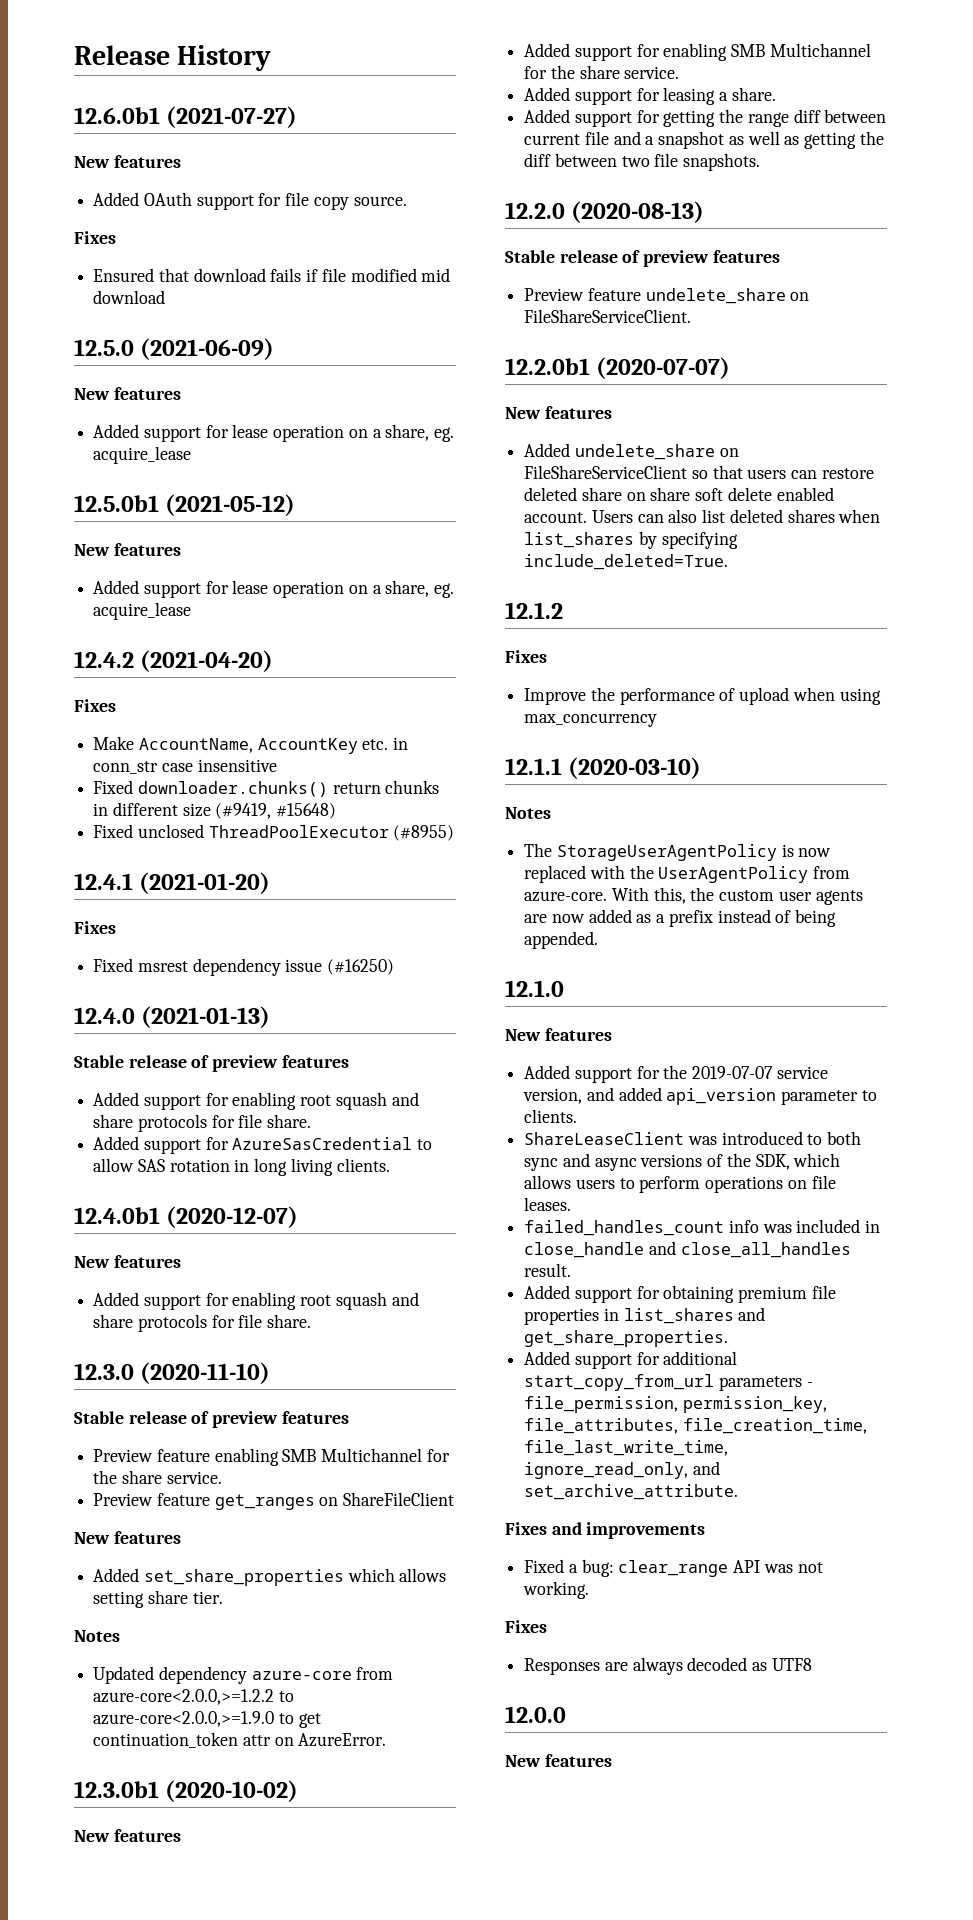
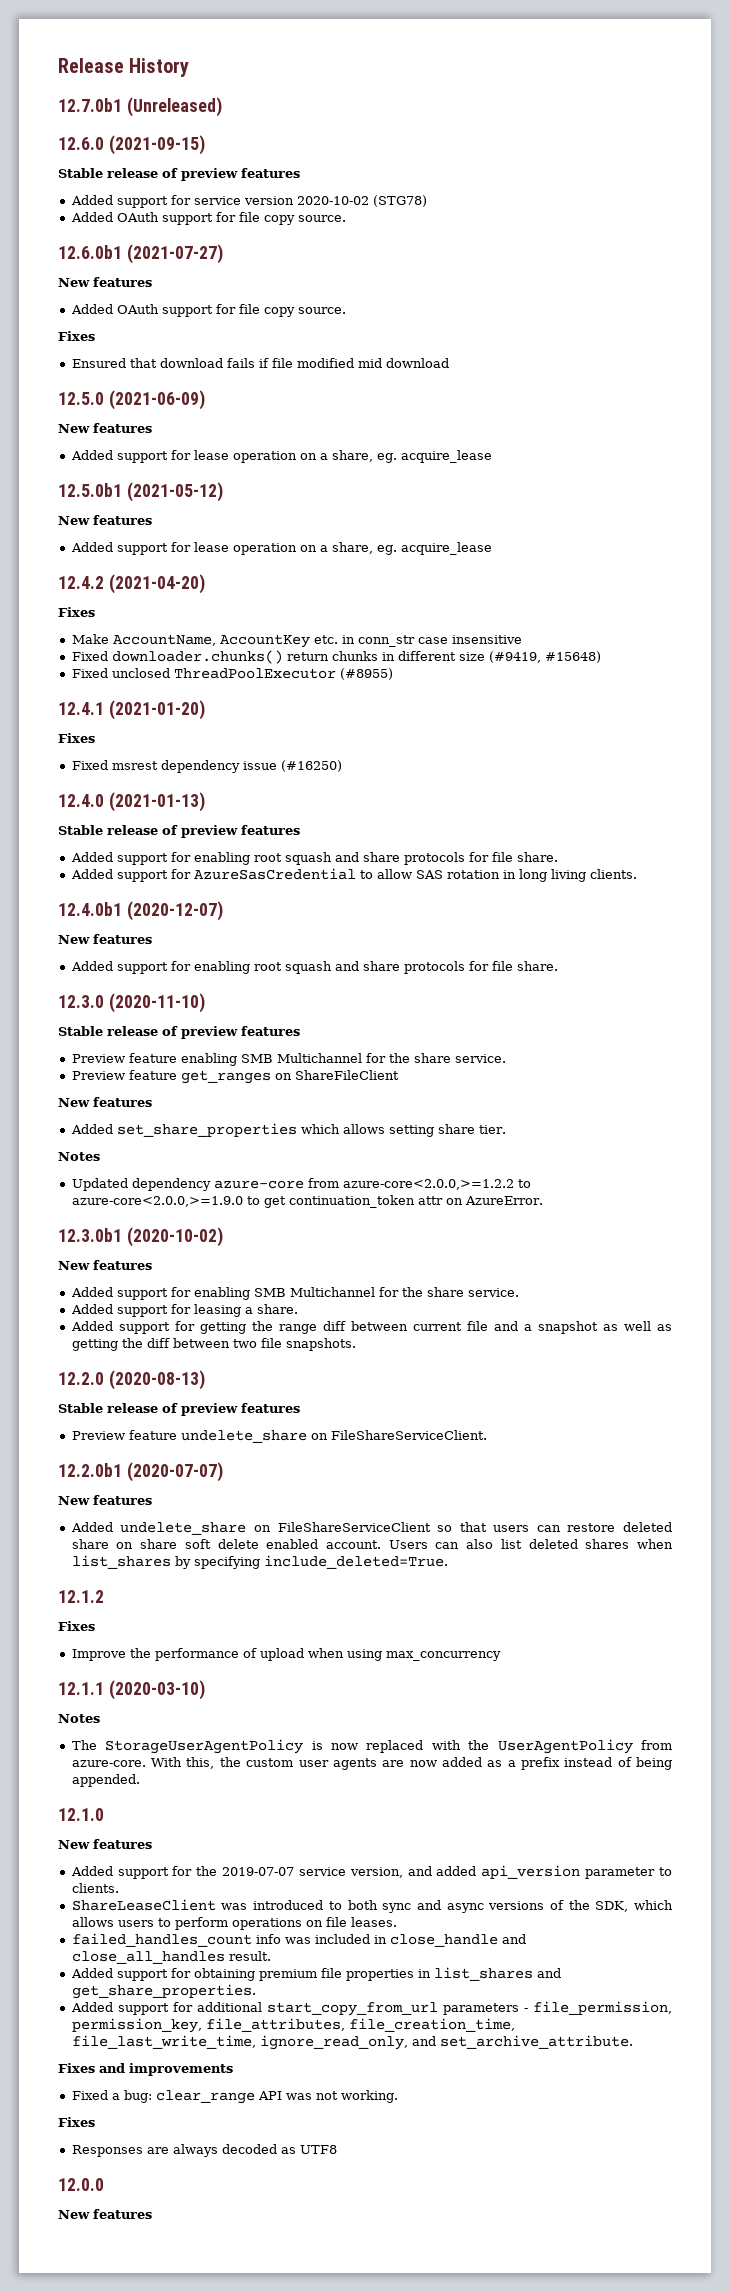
+ 12.7.0b1 (Unreleased)
+ 12.6.0 (2021-09-15)
+ Stable release of preview features
+ Added support for service version 2020-10-02 (STG78)
+ Added OAuth support for file copy source.

